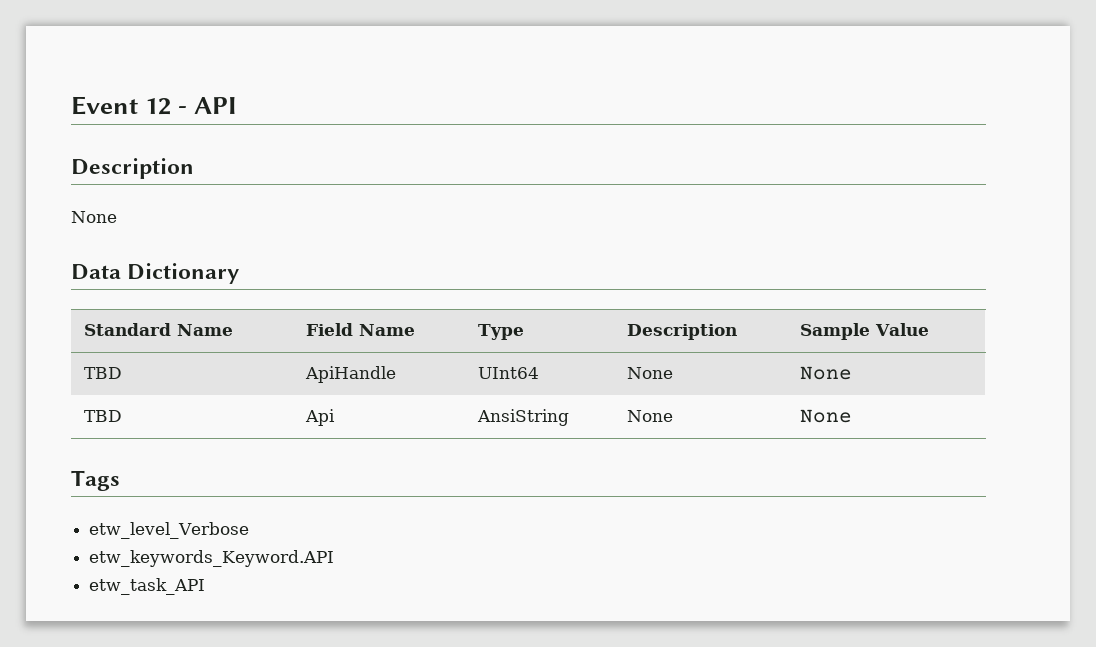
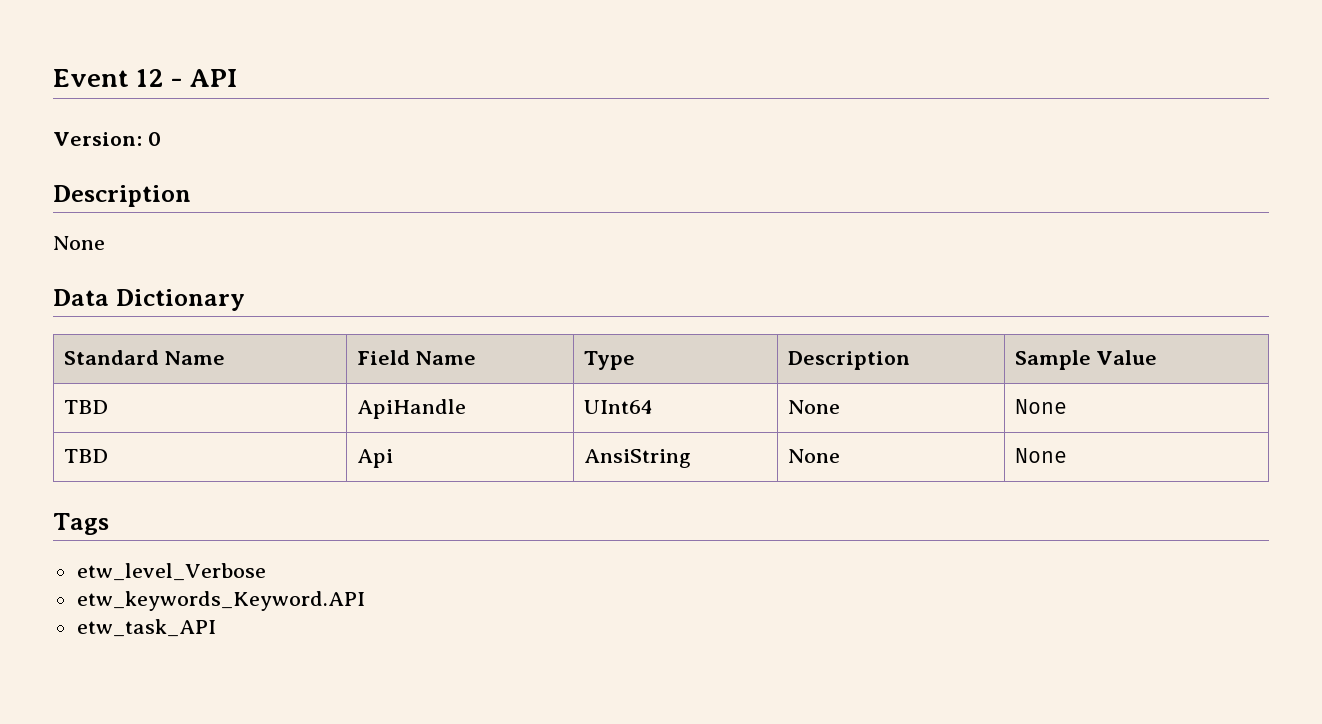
+ Version: 0

